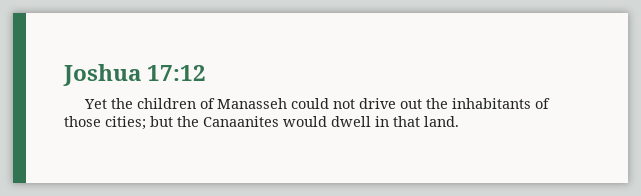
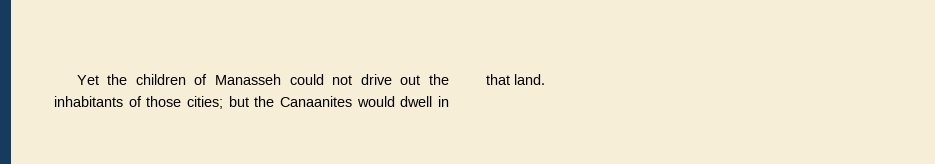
- Joshua 17:12

